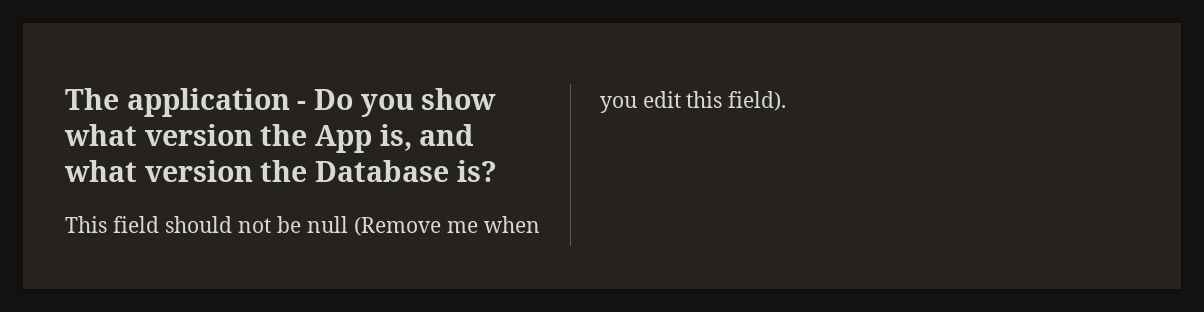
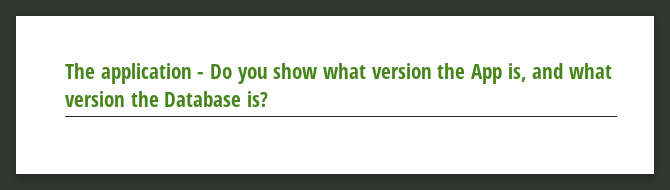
- This field should not be null (Remove me when you edit this field).

